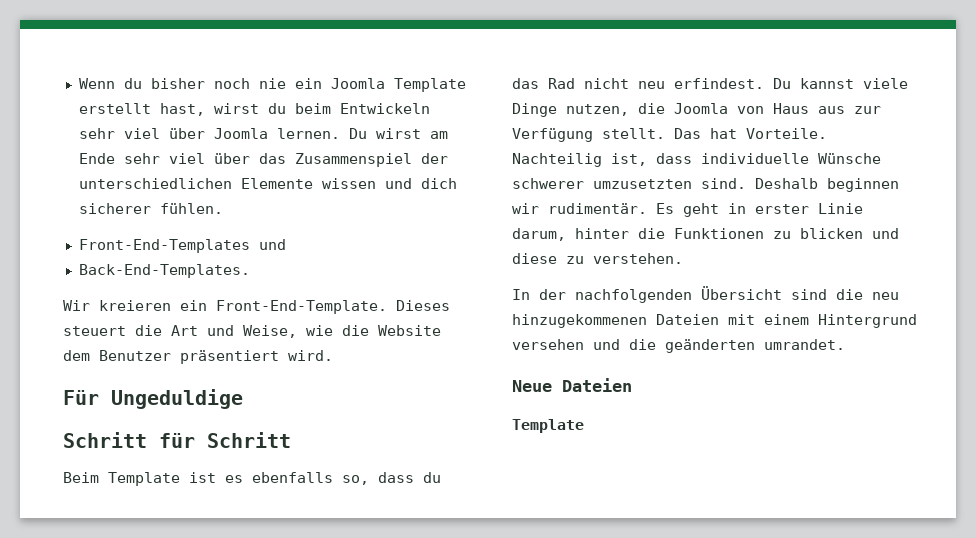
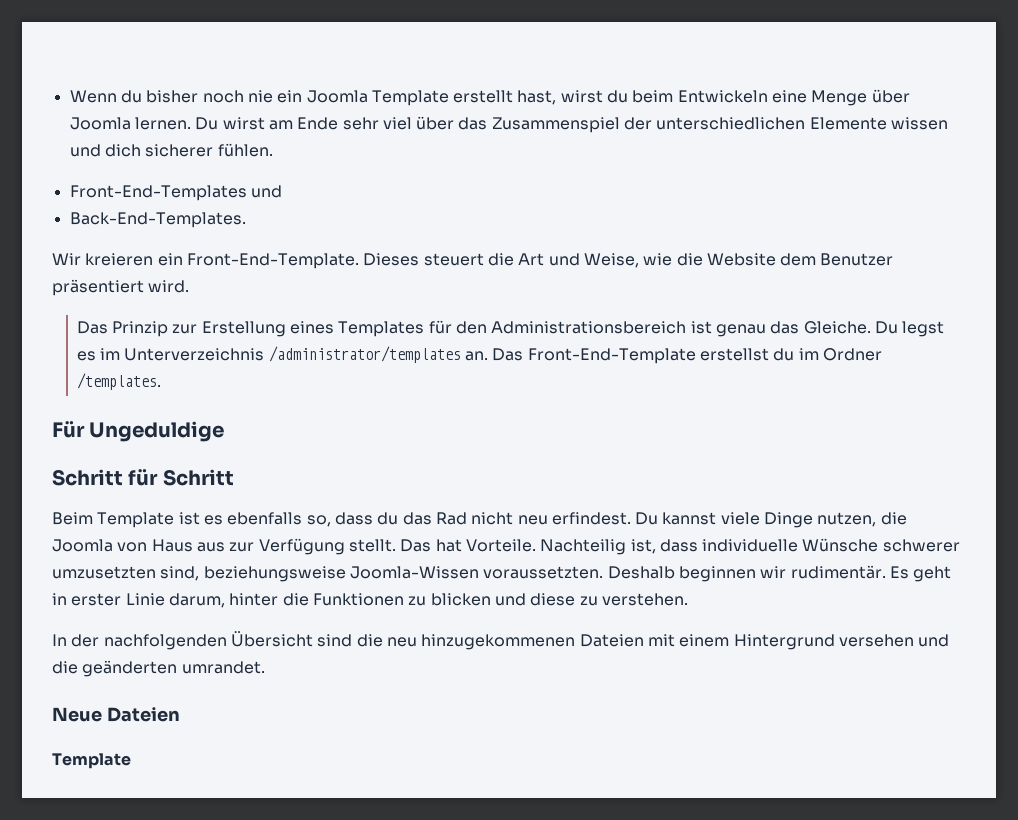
- Wenn du bisher noch nie ein Joomla Template erstellt hast, wirst du beim Entwickeln sehr viel über Joomla lernen.
+ Wenn du bisher noch nie ein Joomla Template erstellt hast, wirst du beim Entwickeln eine Menge über Joomla lernen.
+ Das Prinzip zur Erstellung eines Templates für den Administrationsbereich ist genau das Gleiche. Du legst es im Unterverzeichnis /administrator/templates an. Das Front-End-Template erstellst du im Ordner /templates.
- Nachteilig ist, dass individuelle Wünsche schwerer umzusetzten sind.
+ Nachteilig ist, dass individuelle Wünsche schwerer umzusetzten sind, beziehungsweise Joomla-Wissen voraussetzten.

